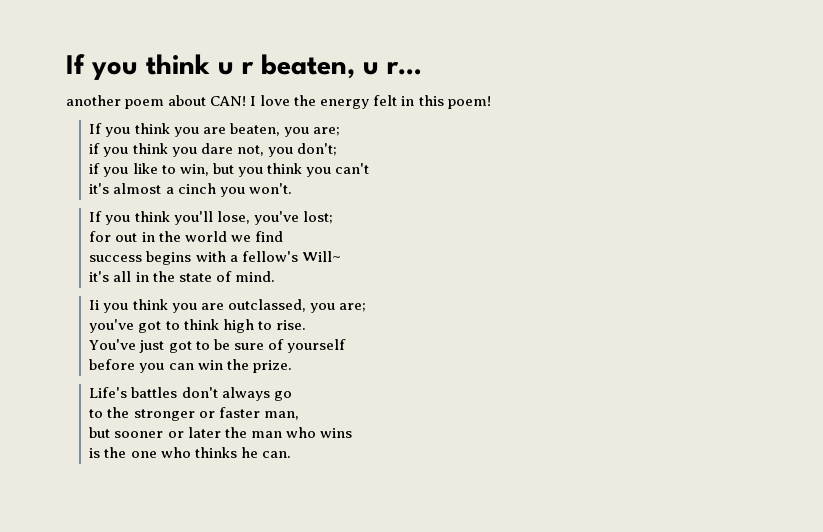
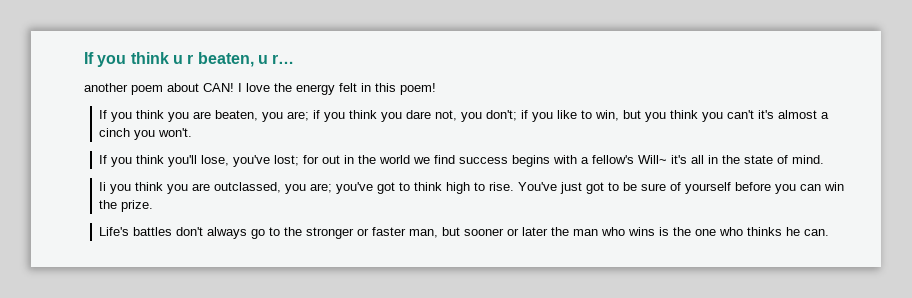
- If you think you are beaten, you are;
- if you think you dare not, you don't;
- if you like to win, but you think you can't
- it's almost a cinch you won't.
+ If you think you are beaten, you are; if you think you dare not, you don't; if you like to win, but you think you can't it's almost a cinch you won't.
- If you think you'll lose, you've lost;
- for out in the world we find
- success begins with a fellow's Will~
- it's all in the state of mind.
+ If you think you'll lose, you've lost; for out in the world we find success begins with a fellow's Will~ it's all in the state of mind.
- Ii you think you are outclassed, you are;
- you've got to think high to rise.
- You've just got to be sure of yourself
- before you can win the prize.
+ Ii you think you are outclassed, you are; you've got to think high to rise. You've just got to be sure of yourself before you can win the prize.
- Life's battles don't always go
- to the stronger or faster man,
- but sooner or later the man who wins
- is the one who thinks he can.
+ Life's battles don't always go to the stronger or faster man, but sooner or later the man who wins is the one who thinks he can.

